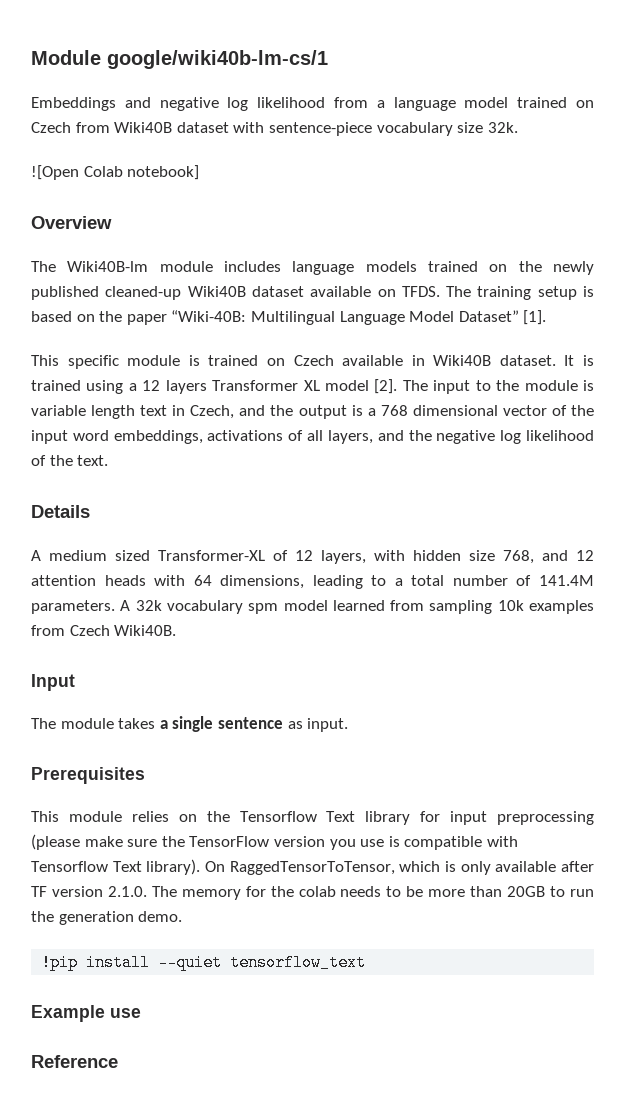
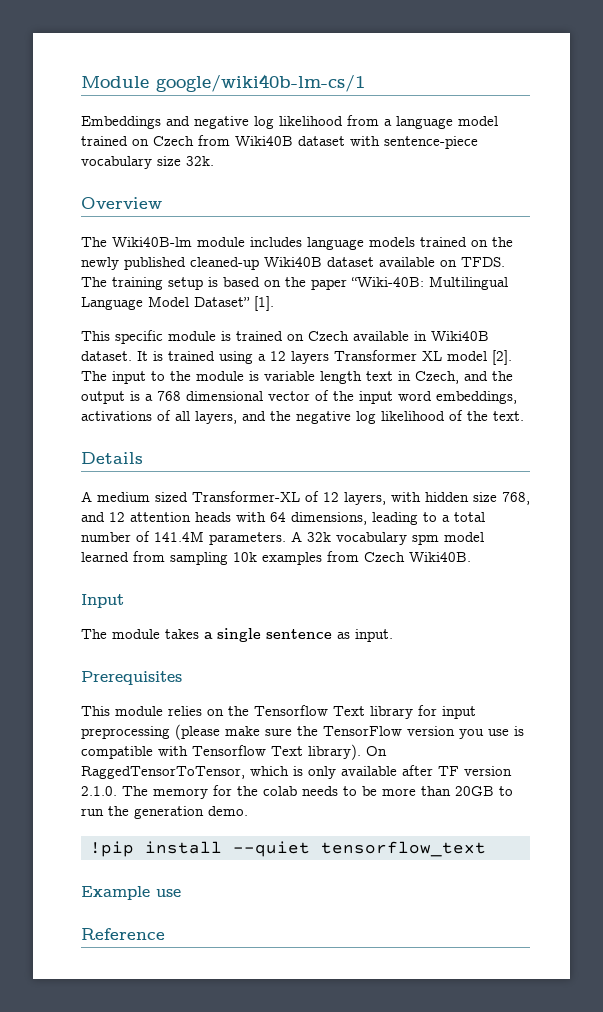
- ![Open Colab notebook]

